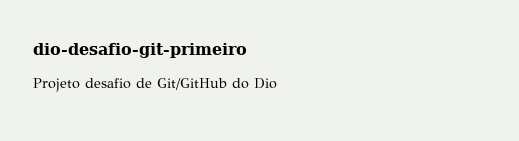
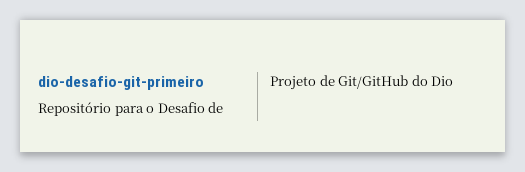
- Projeto desafio de Git/GitHub do Dio
+ Repositório para o Desafio de Projeto de Git/GitHub do Dio

